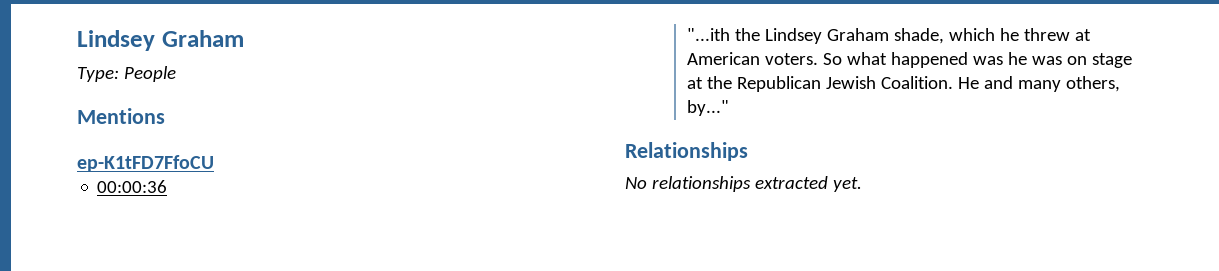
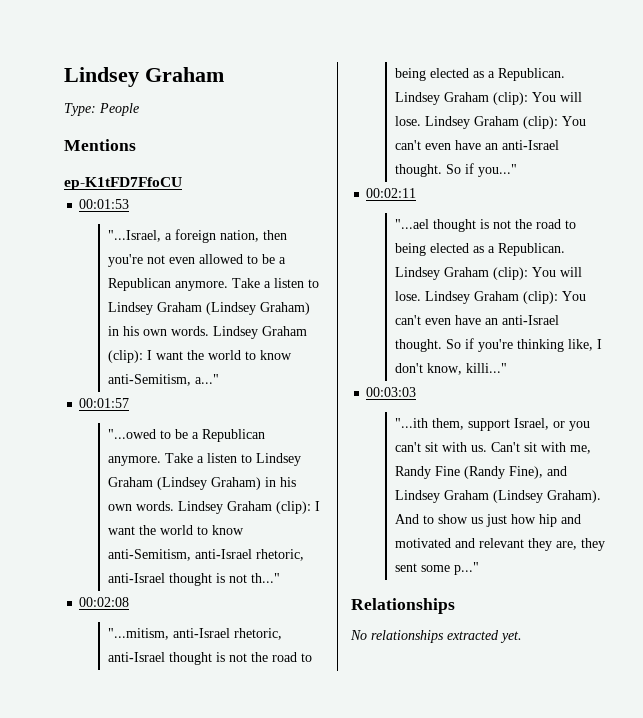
- 00:00:36
- "...ith the Lindsey Graham shade, which he threw at American voters. So what happened was he was on stage at the Republican Jewish Coalition. He and many others, by..."
+ 00:01:53
+ "...Israel, a foreign nation, then you're not even allowed to be a Republican anymore. Take a listen to Lindsey Graham (Lindsey Graham) in his own words. Lindsey Graham (clip): I want the world to know anti-Semitism, a..."
+ 00:01:57
+ "...owed to be a Republican anymore. Take a listen to Lindsey Graham (Lindsey Graham) in his own words. Lindsey Graham (clip): I want the world to know anti-Semitism, anti-Israel rhetoric, anti-Israel thought is not th..."
+ 00:02:08
+ "...mitism, anti-Israel rhetoric, anti-Israel thought is not the road to being elected as a Republican. Lindsey Graham (clip): You will lose. Lindsey Graham (clip): You can't even have an anti-Israel thought. So if you..."
+ 00:02:11
+ "...ael thought is not the road to being elected as a Republican. Lindsey Graham (clip): You will lose. Lindsey Graham (clip): You can't even have an anti-Israel thought. So if you're thinking like, I don't know, killi..."
+ 00:03:03
+ "...ith them, support Israel, or you can't sit with us. Can't sit with me, Randy Fine (Randy Fine), and Lindsey Graham (Lindsey Graham). And to show us just how hip and motivated and relevant they are, they sent some p..."

